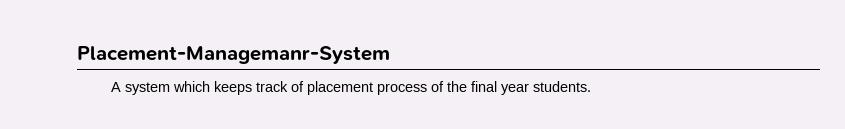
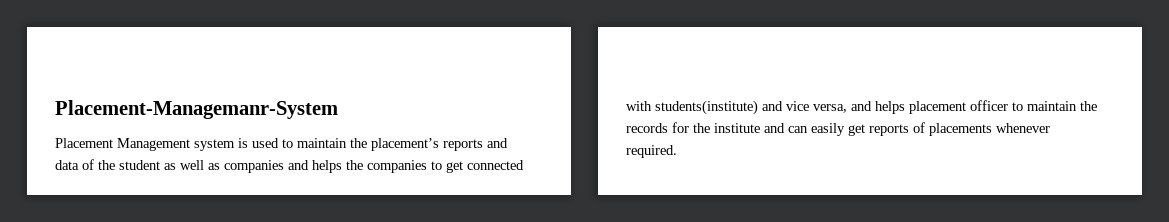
- A system which keeps track of placement process of the final year students.
+ Placement Management system is used to maintain the placement’s reports and data of the student as well as companies and helps the companies to get connected with students(institute) and vice versa, and helps placement officer to maintain the records for the institute and can easily get reports of placements whenever required.

